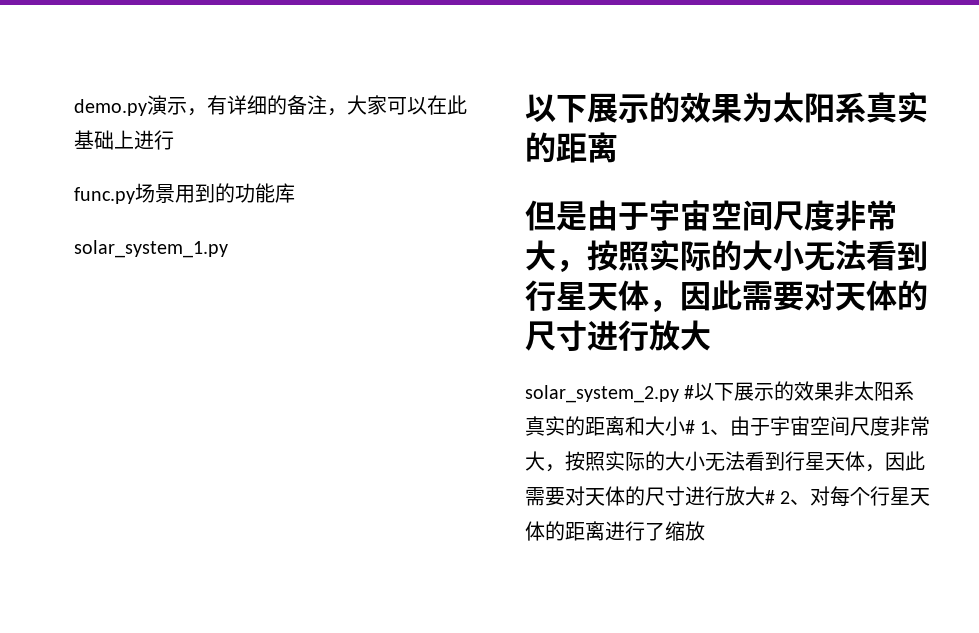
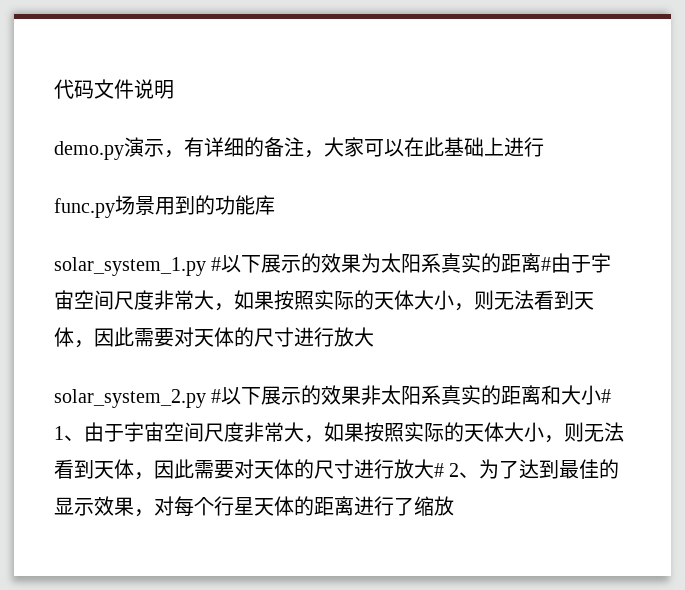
+ 代码文件说明
- solar_system_1.py
- 以下展示的效果为太阳系真实的距离
- 但是由于宇宙空间尺度非常大，按照实际的大小无法看到行星天体，因此需要对天体的尺寸进行放大
+ solar_system_1.py #以下展示的效果为太阳系真实的距离#由于宇宙空间尺度非常大，如果按照实际的天体大小，则无法看到天体，因此需要对天体的尺寸进行放大
- solar_system_2.py #以下展示的效果非太阳系真实的距离和大小# 1、由于宇宙空间尺度非常大，按照实际的大小无法看到行星天体，因此需要对天体的尺寸进行放大# 2、对每个行星天体的距离进行了缩放
+ solar_system_2.py #以下展示的效果非太阳系真实的距离和大小# 1、由于宇宙空间尺度非常大，如果按照实际的天体大小，则无法看到天体，因此需要对天体的尺寸进行放大# 2、为了达到最佳的显示效果，对每个行星天体的距离进行了缩放

